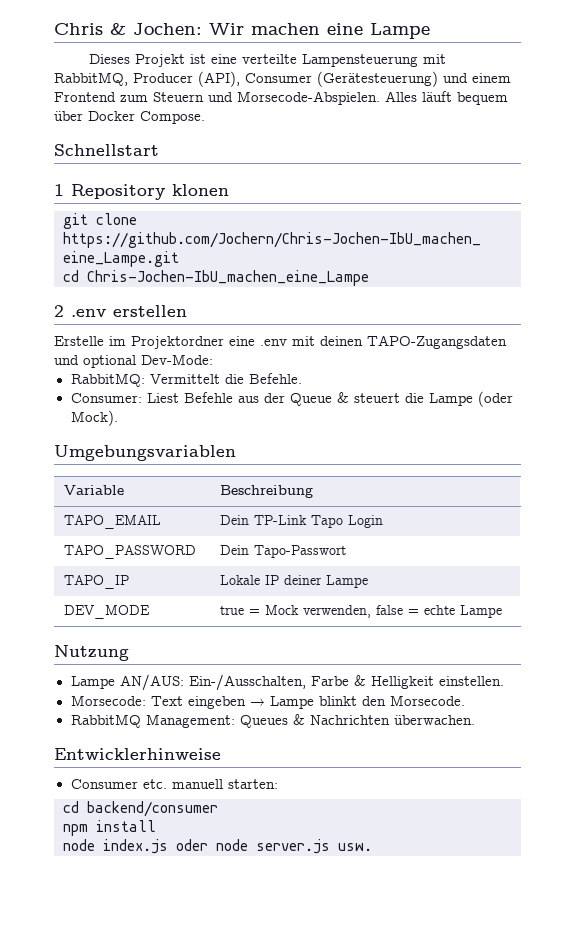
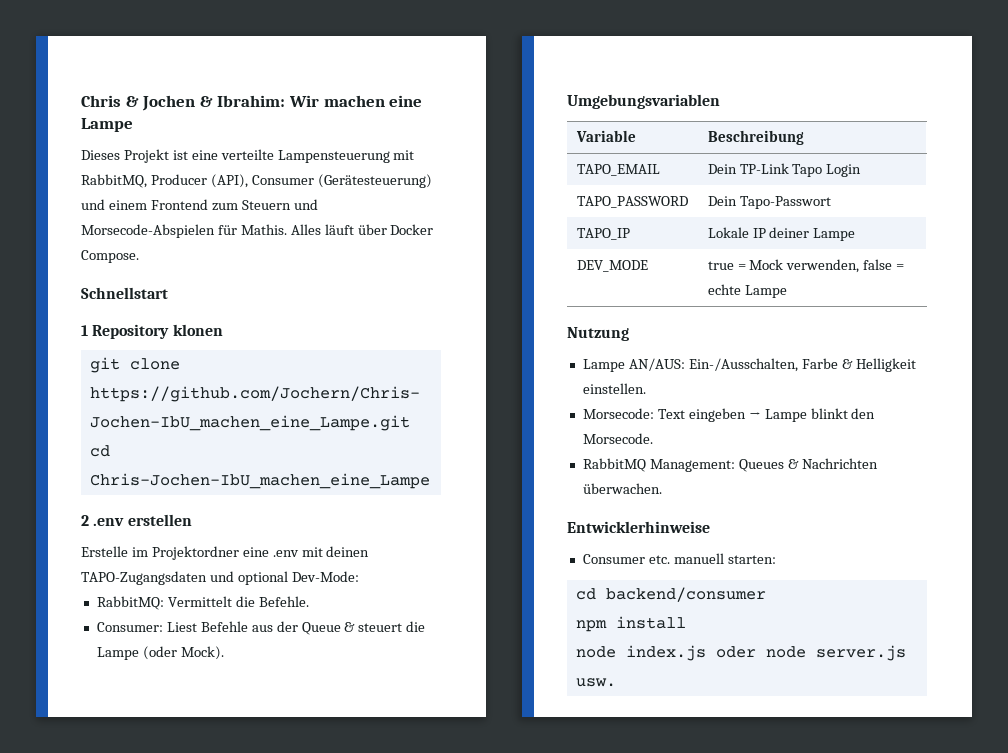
- Chris & Jochen: Wir machen eine Lampe
+ Chris & Jochen & Ibrahim: Wir machen eine Lampe
- Dieses Projekt ist eine verteilte Lampensteuerung mit RabbitMQ, Producer (API), Consumer (Gerätesteuerung) und einem Frontend zum Steuern und Morsecode-Abspielen.
+ Dieses Projekt ist eine verteilte Lampensteuerung mit RabbitMQ, Producer (API), Consumer (Gerätesteuerung) und einem Frontend zum Steuern und Morsecode-Abspielen für Mathis.
- Alles läuft bequem über Docker Compose.
+ Alles läuft über Docker Compose.

